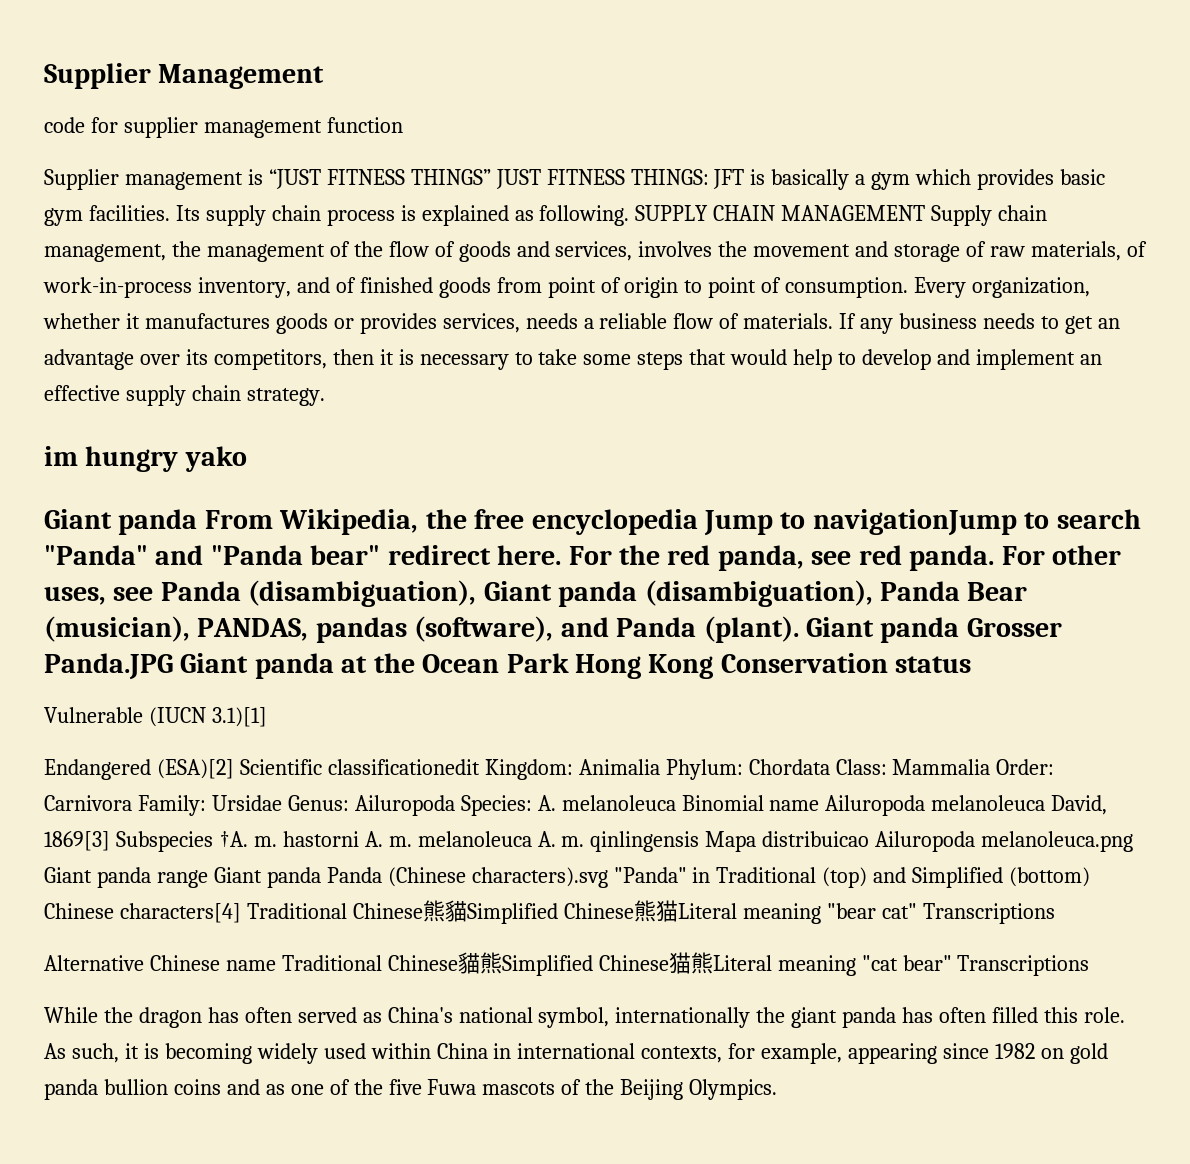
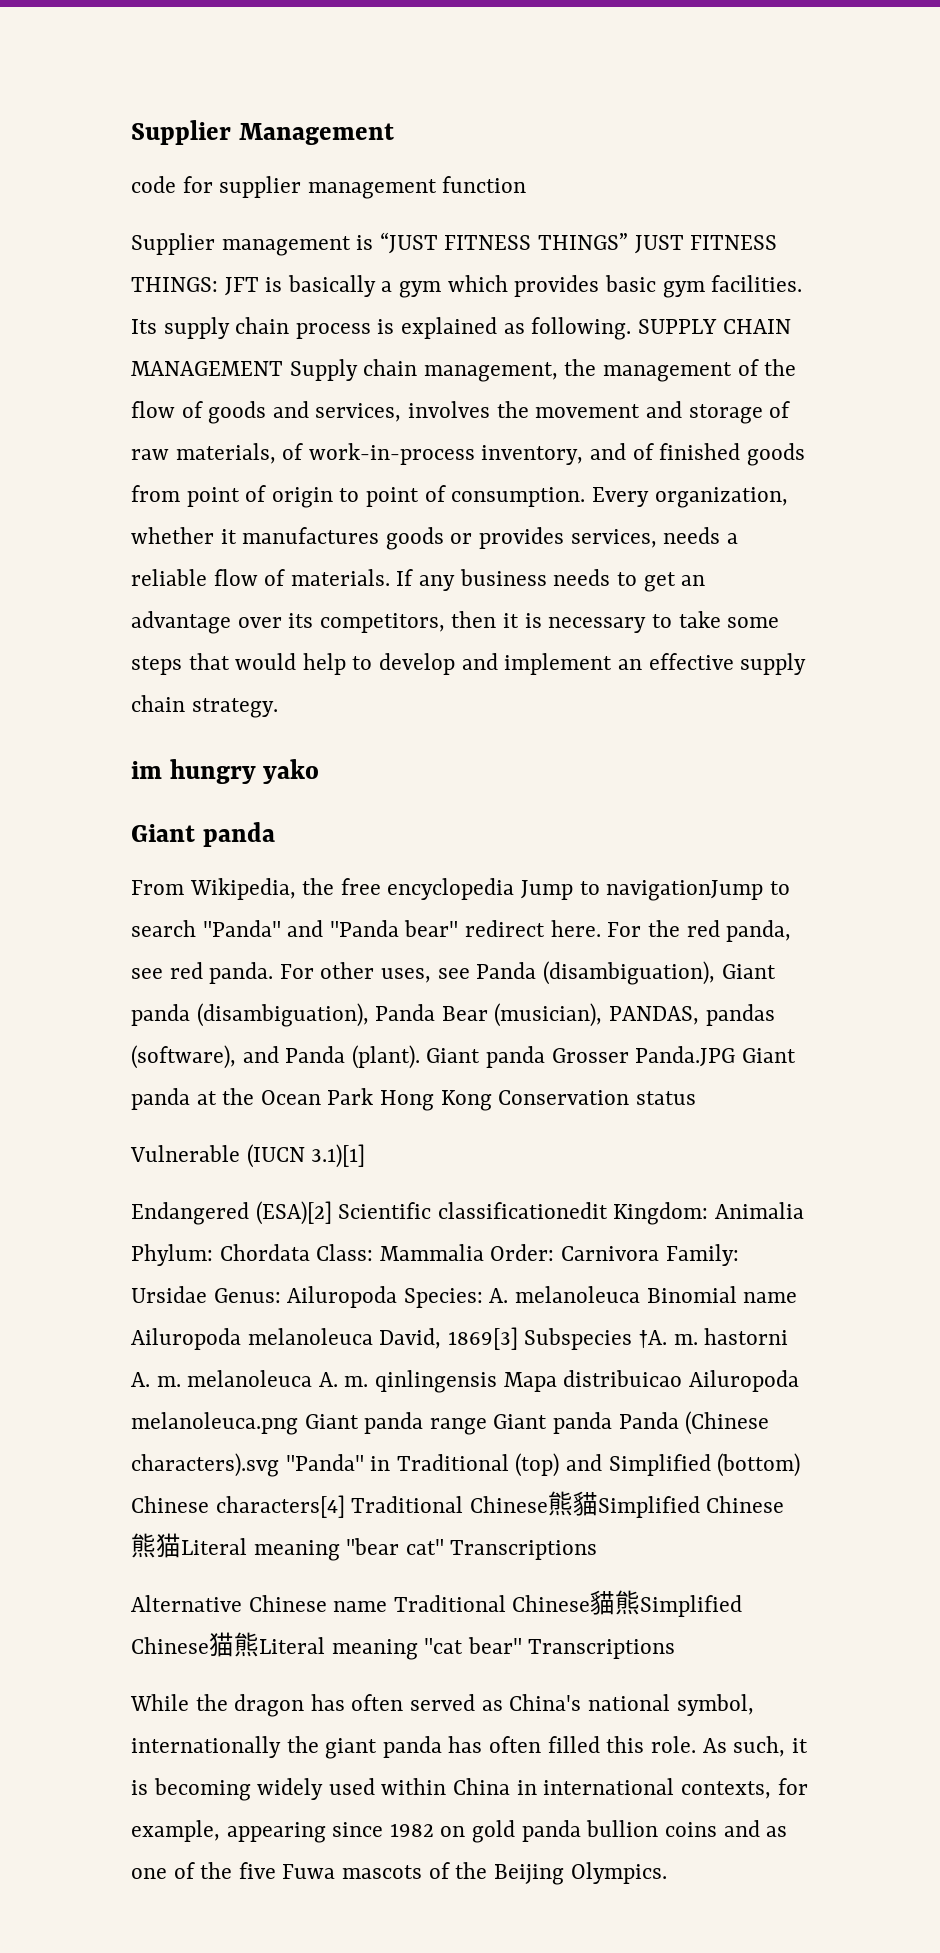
  im hungry yako
- Giant panda From Wikipedia, the free encyclopedia Jump to navigationJump to search "Panda" and "Panda bear" redirect here.
+ Giant panda
+ From Wikipedia, the free encyclopedia Jump to navigationJump to search "Panda" and "Panda bear" redirect here.

